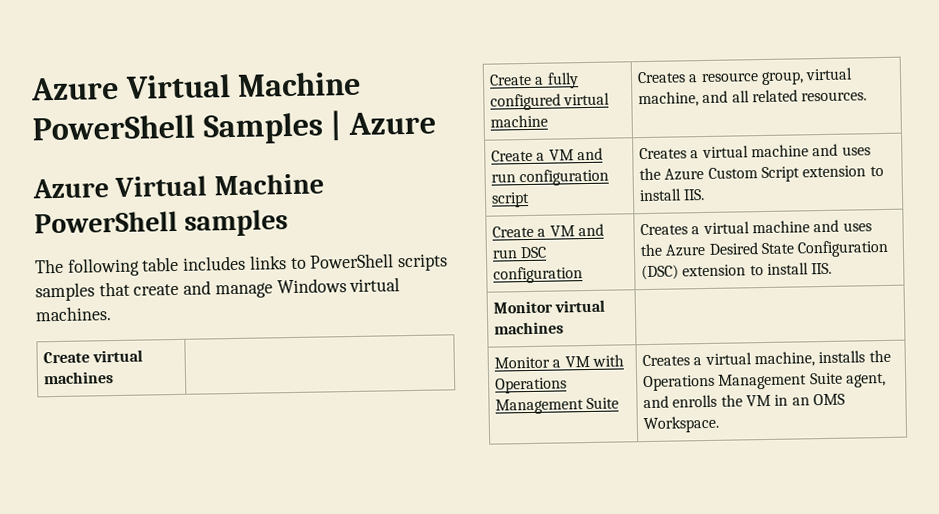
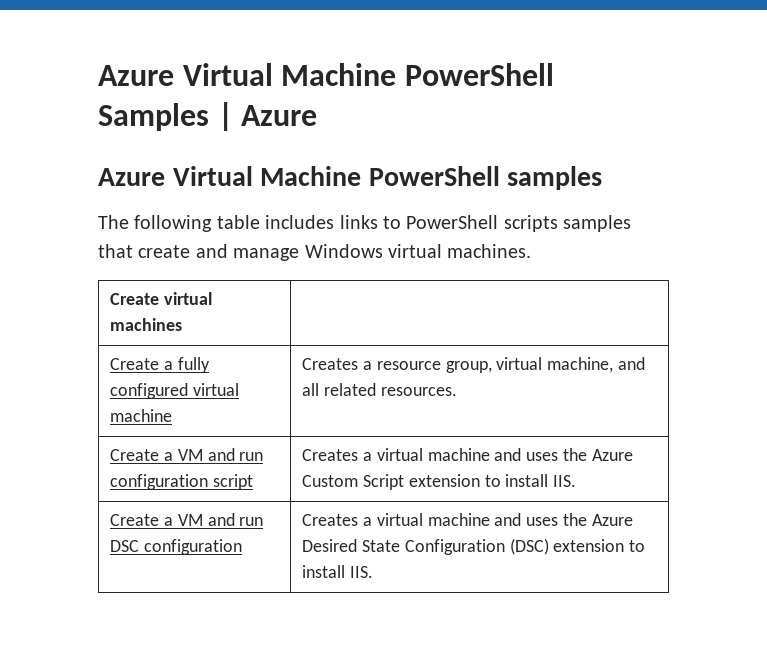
- Monitor virtual machines |
- Monitor a VM with Operations Management Suite | Creates a virtual machine, installs the Operations Management Suite agent, and enrolls the VM in an OMS Workspace.

